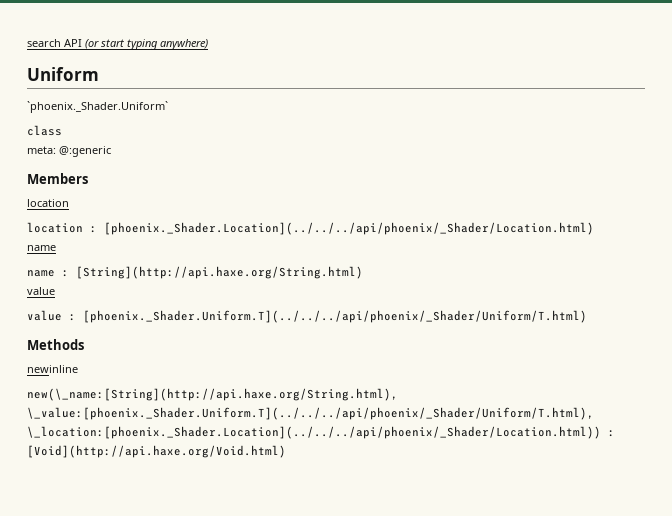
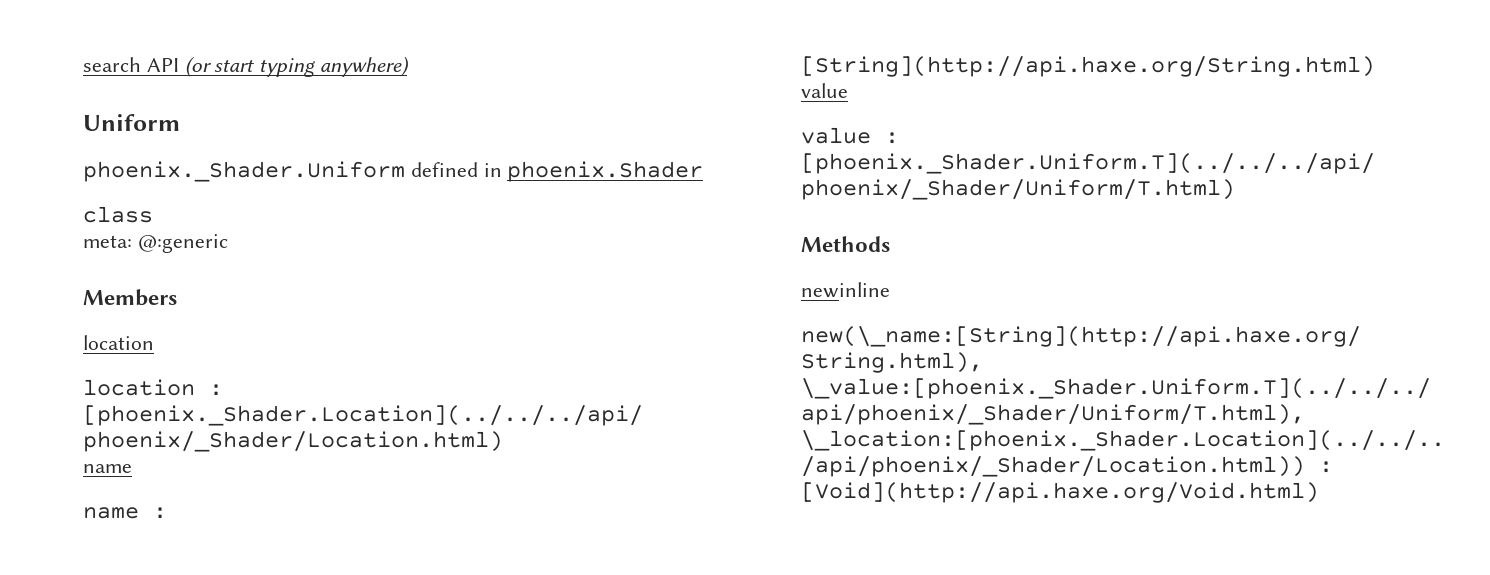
- `phoenix._Shader.Uniform`
+ phoenix._Shader.Uniform defined in phoenix.Shader

